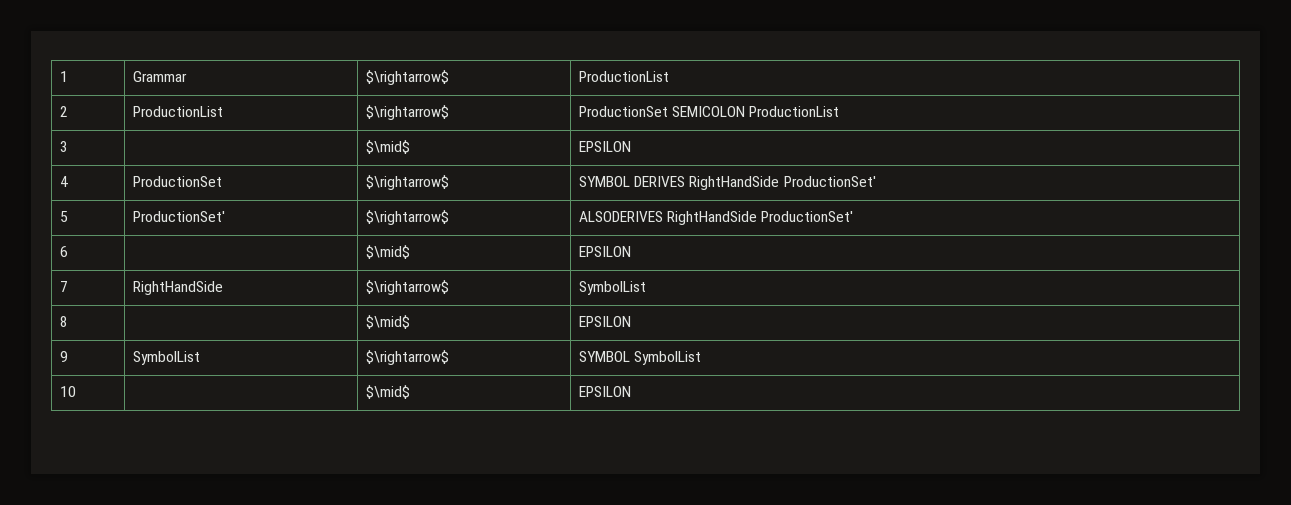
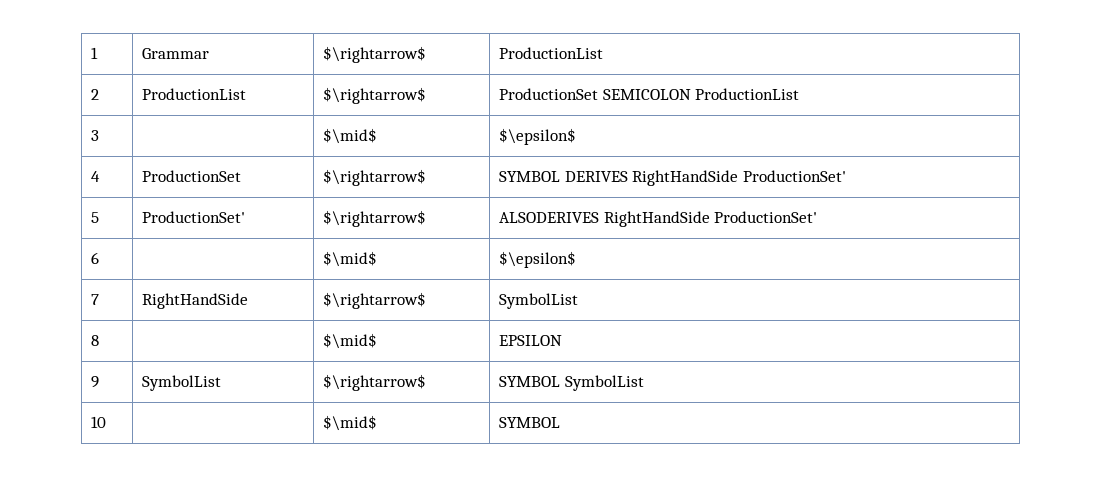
- 3 | | $\mid$ | EPSILON
+ 3 | | $\mid$ | $\epsilon$
- 6 | | $\mid$ | EPSILON
+ 6 | | $\mid$ | $\epsilon$
- 10 | | $\mid$ | EPSILON
+ 10 | | $\mid$ | SYMBOL

